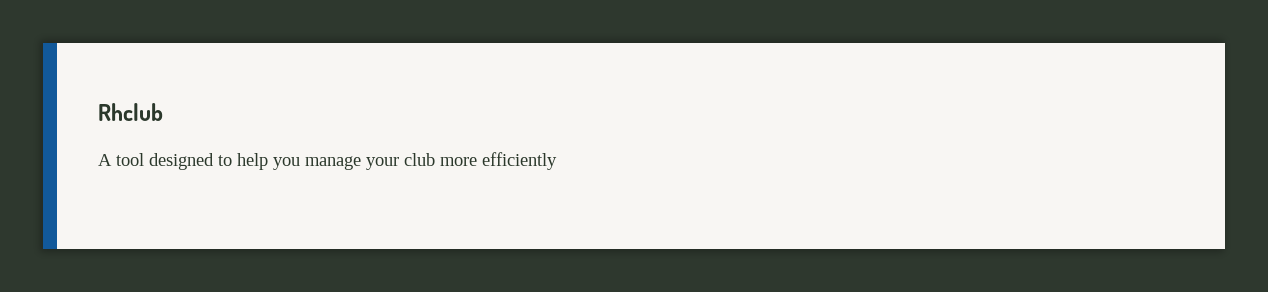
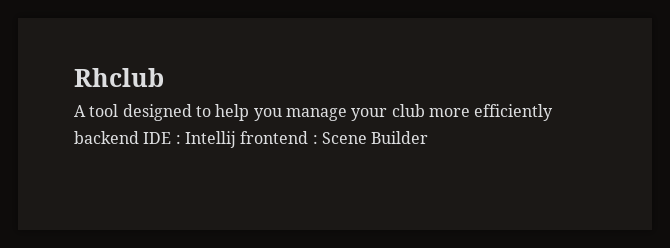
+ backend IDE : Intellij frontend : Scene Builder

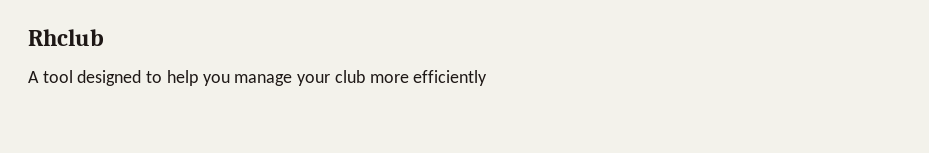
- backend IDE : Intellij frontend : Scene Builder

